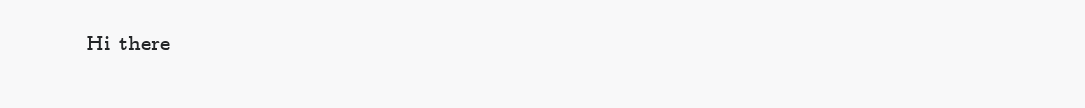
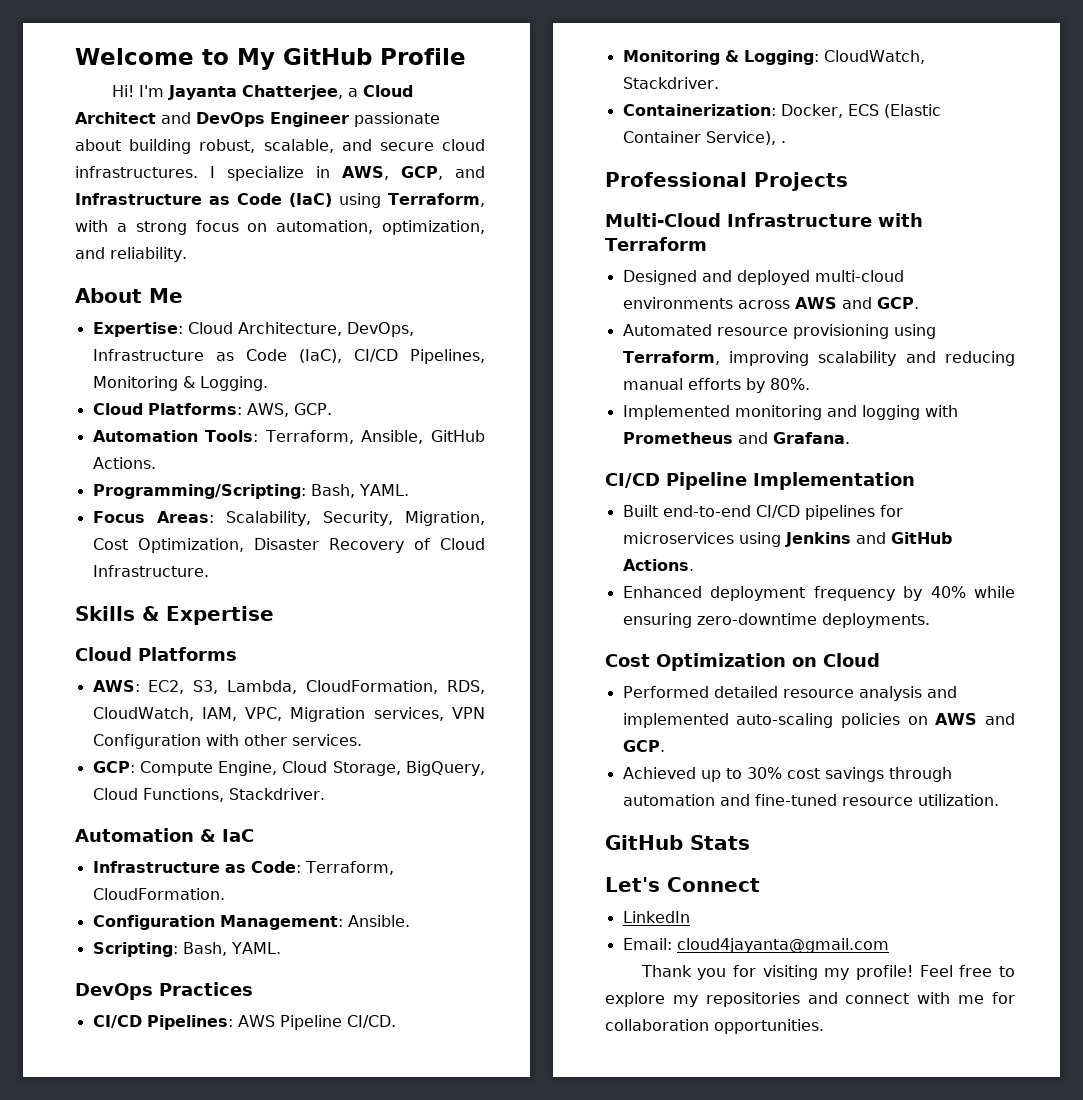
- Hi there
+ Welcome to My GitHub Profile
+ Hi! I'm Jayanta Chatterjee, a Cloud Architect and DevOps Engineer passionate about building robust, scalable, and secure cloud infrastructures. I specialize in AWS, GCP, and Infrastructure as Code (IaC) using Terraform, with a strong focus on automation, optimization, and reliability.
+ About Me
+ Expertise: Cloud Architecture, DevOps, Infrastructure as Code (IaC), CI/CD Pipelines, Monitoring & Logging.
+ Cloud Platforms: AWS, GCP.
+ Automation Tools: Terraform, Ansible, GitHub Actions.
+ Programming/Scripting: Bash, YAML.
+ Focus Areas: Scalability, Security, Migration, Cost Optimization, Disaster Recovery of Cloud Infrastructure.
+ Skills & Expertise
+ Cloud Platforms
+ AWS: EC2, S3, Lambda, CloudFormation, RDS, CloudWatch, IAM, VPC, Migration services, VPN Configuration with other services.
+ GCP: Compute Engine, Cloud Storage, BigQuery, Cloud Functions, Stackdriver.
+ Automation & IaC
+ Infrastructure as Code: Terraform, CloudFormation.
+ Configuration Management: Ansible.
+ Scripting: Bash, YAML.
+ DevOps Practices
+ CI/CD Pipelines: AWS Pipeline CI/CD.
+ Monitoring & Logging: CloudWatch, Stackdriver.
+ Containerization: Docker, ECS (Elastic Container Service), .
+ Professional Projects
+ Multi-Cloud Infrastructure with Terraform
+ Designed and deployed multi-cloud environments across AWS and GCP.
+ Automated resource provisioning using Terraform, improving scalability and reducing manual efforts by 80%.
+ Implemented monitoring and logging with Prometheus and Grafana.
+ CI/CD Pipeline Implementation
+ Built end-to-end CI/CD pipelines for microservices using Jenkins and GitHub Actions.
+ Enhanced deployment frequency by 40% while ensuring zero-downtime deployments.
+ Cost Optimization on Cloud
+ Performed detailed resource analysis and implemented auto-scaling policies on AWS and GCP.
+ Achieved up to 30% cost savings through automation and fine-tuned resource utilization.
+ GitHub Stats
+ Let's Connect
+ LinkedIn
+ Email: cloud4jayanta@gmail.com
+ Thank you for visiting my profile! Feel free to explore my repositories and connect with me for collaboration opportunities.

